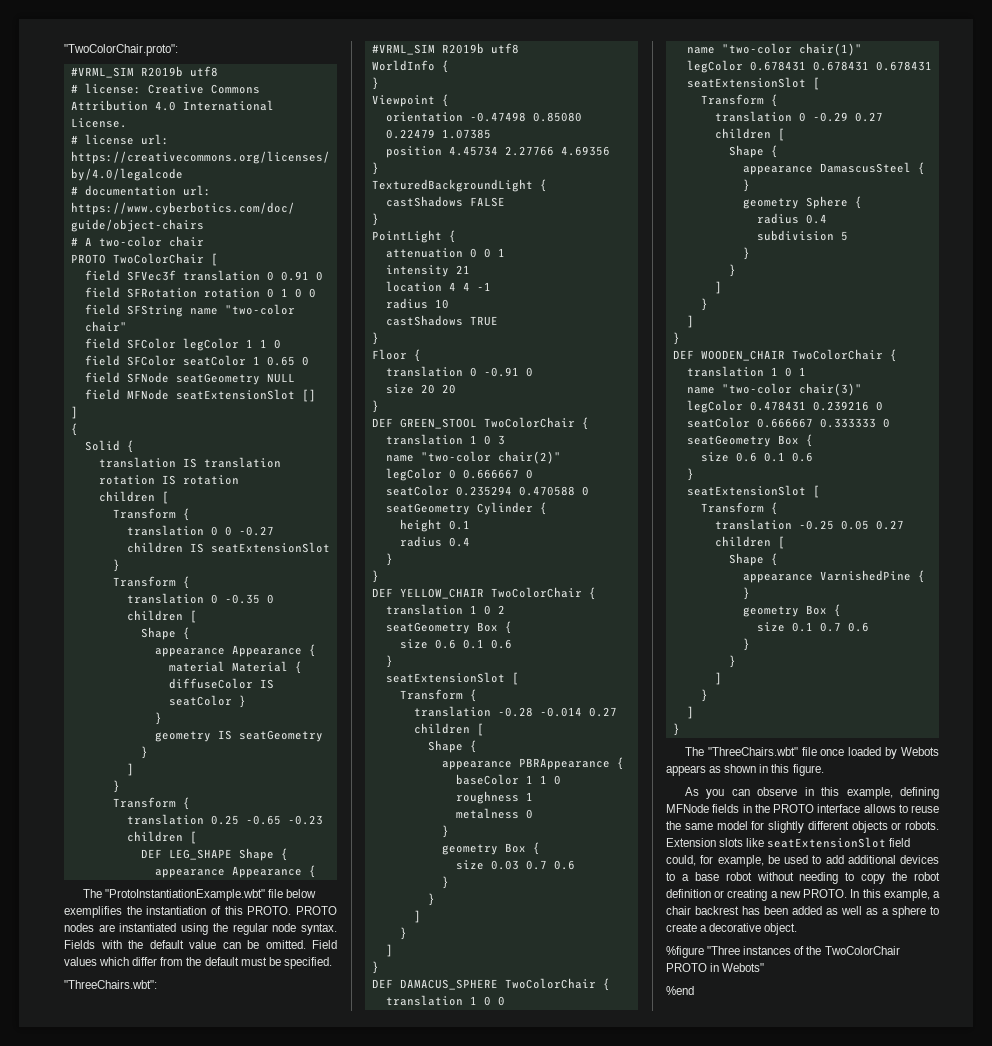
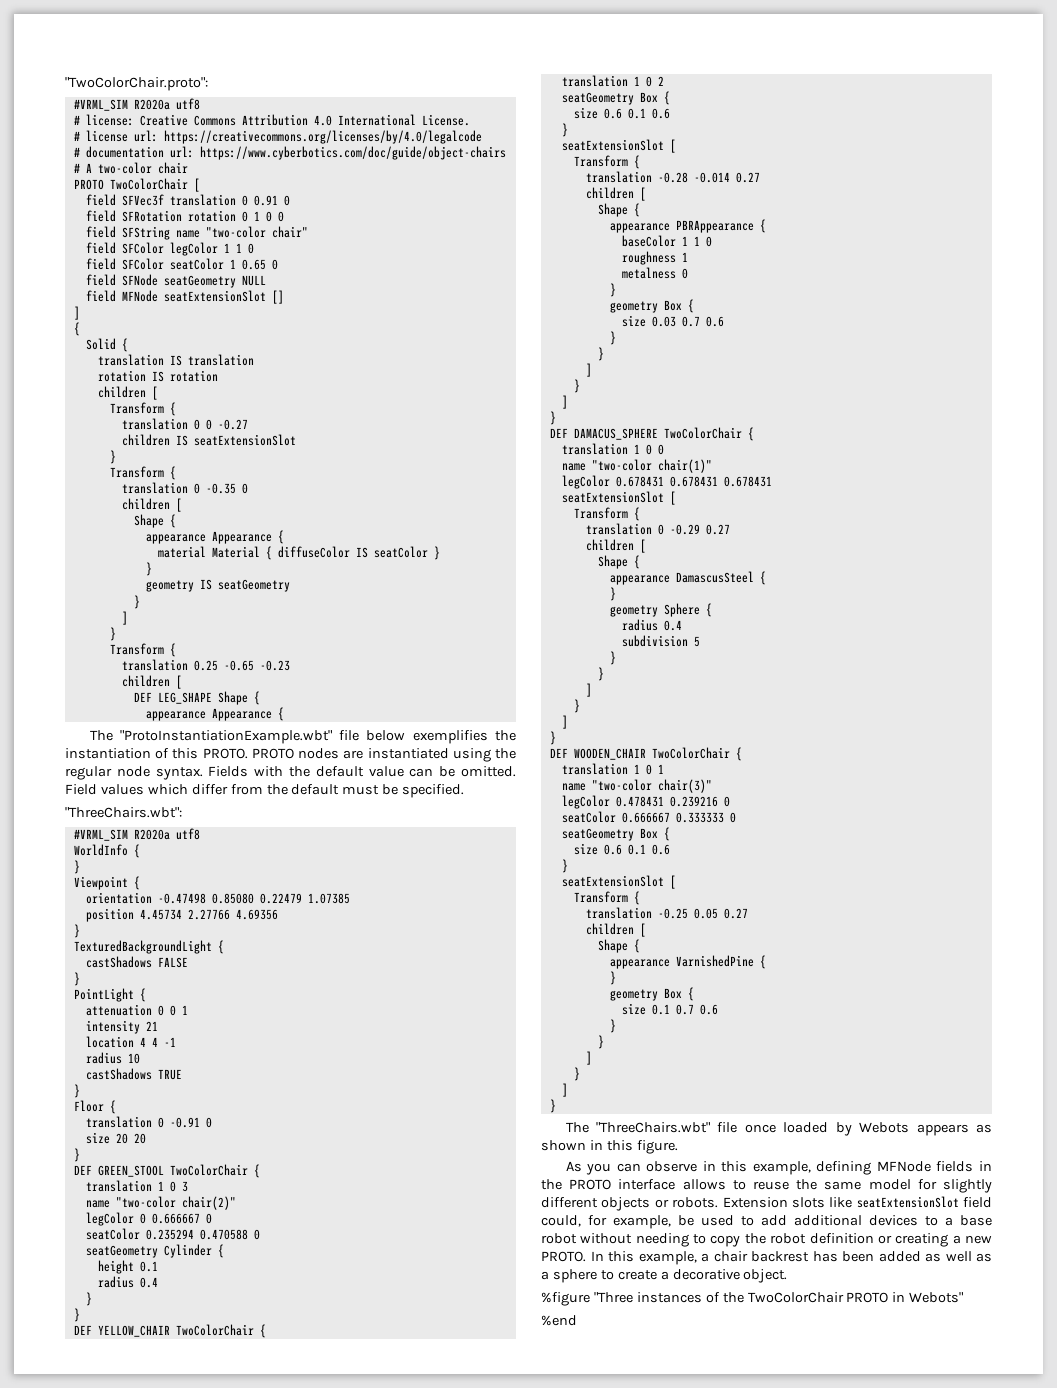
  "TwoColorChair.proto":
- #VRML_SIM R2019b utf8
+ #VRML_SIM R2020a utf8
  "ThreeChairs.wbt":
- #VRML_SIM R2019b utf8
+ #VRML_SIM R2020a utf8

